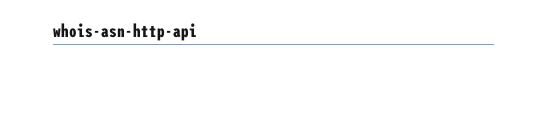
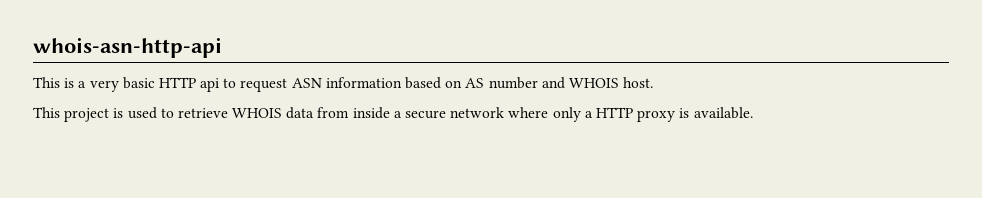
+ This is a very basic HTTP api to request ASN information based on AS number and WHOIS host.
+ This project is used to retrieve WHOIS data from inside a secure network where only a HTTP proxy is available.

